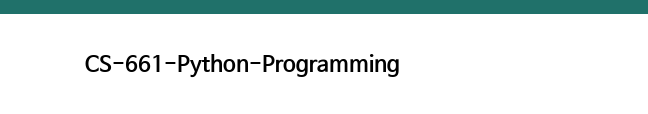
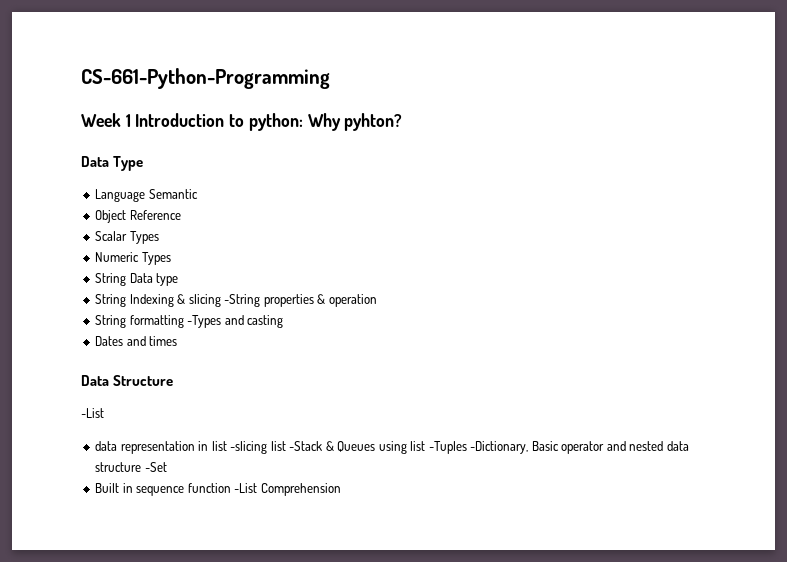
+ Week 1 Introduction to python: Why pyhton?
+ Data Type
+ Language Semantic
+ Object Reference
+ Scalar Types
+ Numeric Types
+ String Data type
+ String Indexing & slicing -String properties & operation
+ String formatting -Types and casting
+ Dates and times
+ Data Structure
+ -List
+ data representation in list -slicing list -Stack & Queues using list -Tuples -Dictionary, Basic operator and nested data structure -Set
+ Built in sequence function -List Comprehension

